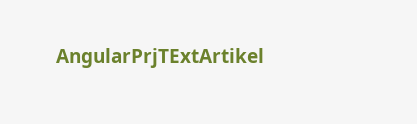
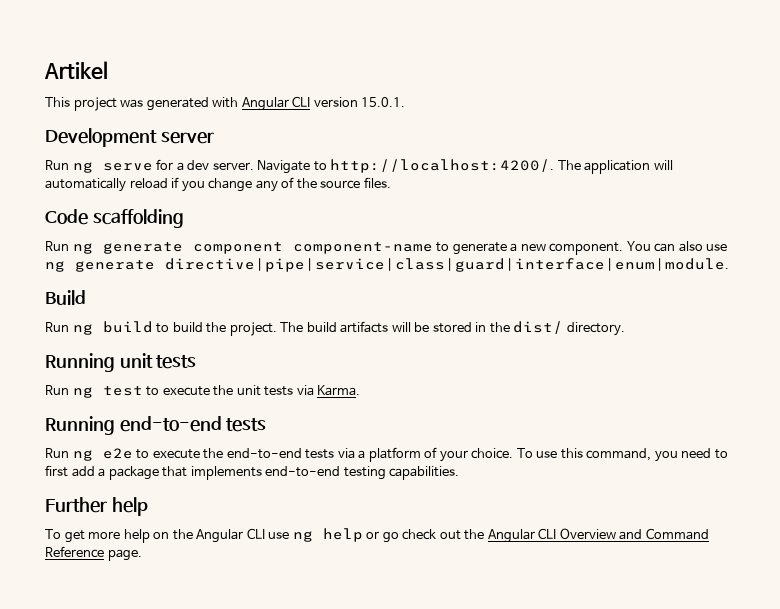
- AngularPrjTExtArtikel
+ Artikel
+ This project was generated with Angular CLI version 15.0.1.
+ Development server
+ Run ng serve for a dev server. Navigate to http://localhost:4200/. The application will automatically reload if you change any of the source files.
+ Code scaffolding
+ Run ng generate component component-name to generate a new component. You can also use ng generate directive|pipe|service|class|guard|interface|enum|module.
+ Build
+ Run ng build to build the project. The build artifacts will be stored in the dist/ directory.
+ Running unit tests
+ Run ng test to execute the unit tests via Karma.
+ Running end-to-end tests
+ Run ng e2e to execute the end-to-end tests via a platform of your choice. To use this command, you need to first add a package that implements end-to-end testing capabilities.
+ Further help
+ To get more help on the Angular CLI use ng help or go check out the Angular CLI Overview and Command Reference page.

